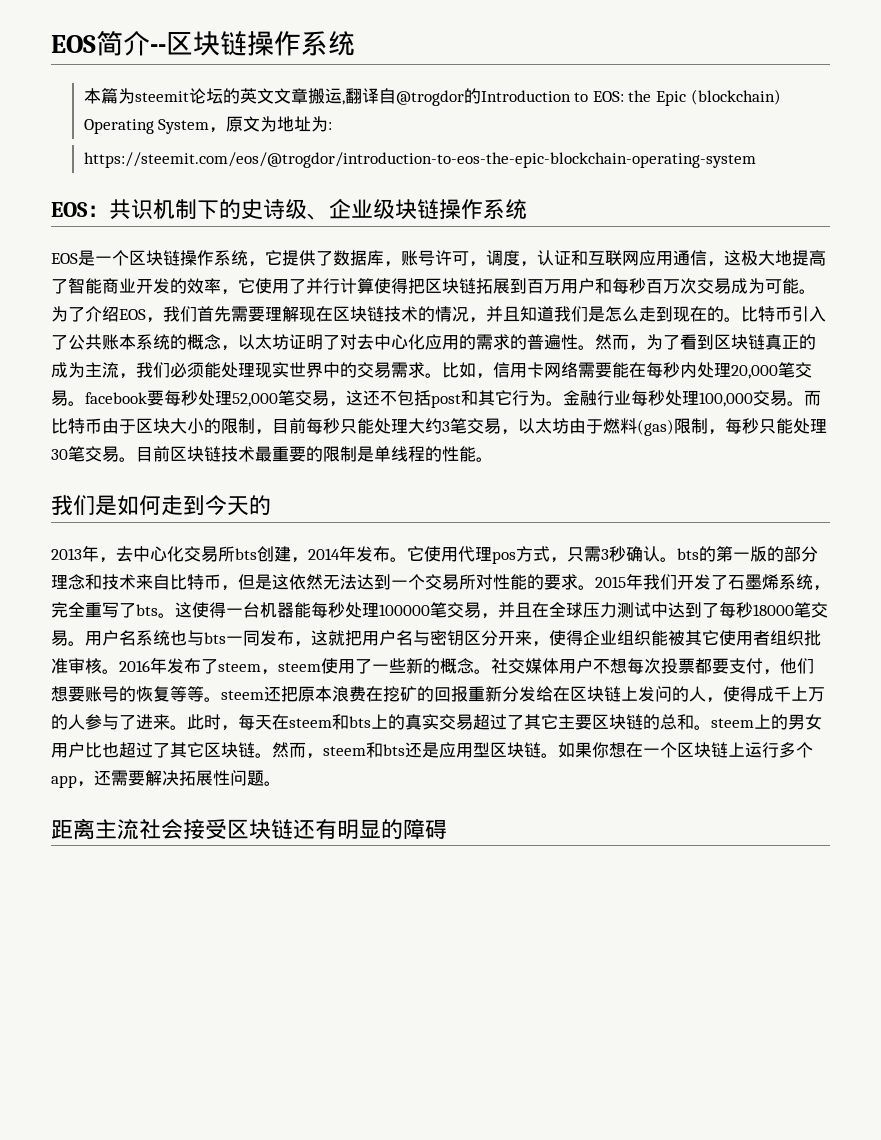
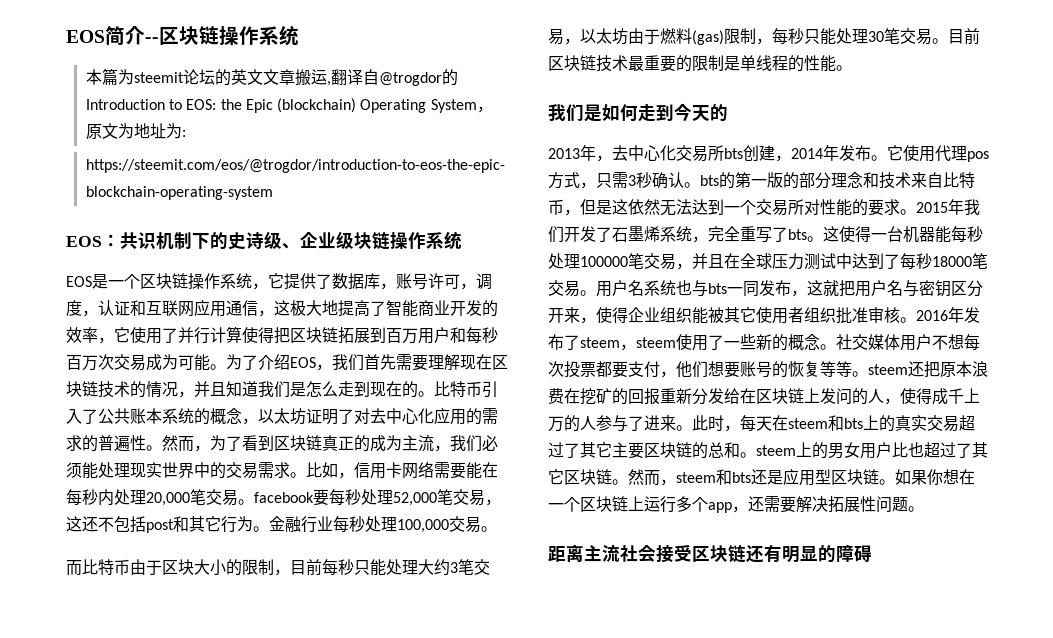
- 金融行业每秒处理100,000交易。而比特币由于区块大小的限制，目前每秒只能处理大约3笔交易，以太坊由于燃料(gas)限制，每秒只能处理30笔交易。
+ 金融行业每秒处理100,000交易。
+ 而比特币由于区块大小的限制，目前每秒只能处理大约3笔交易，以太坊由于燃料(gas)限制，每秒只能处理30笔交易。

